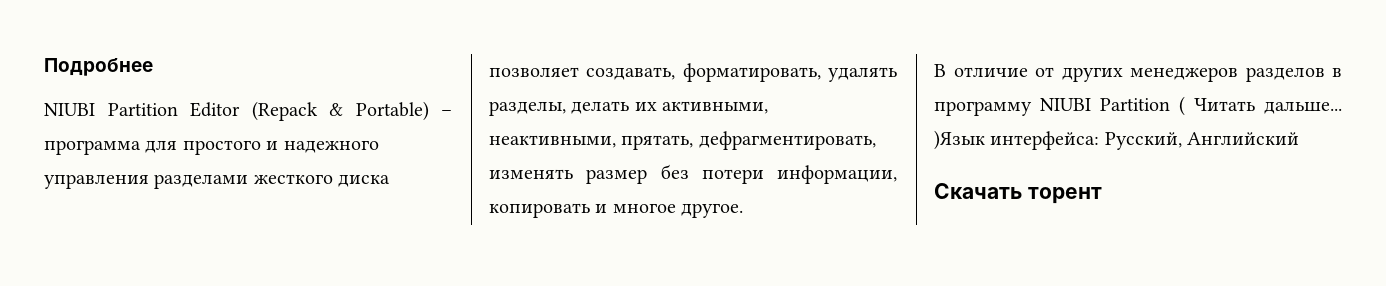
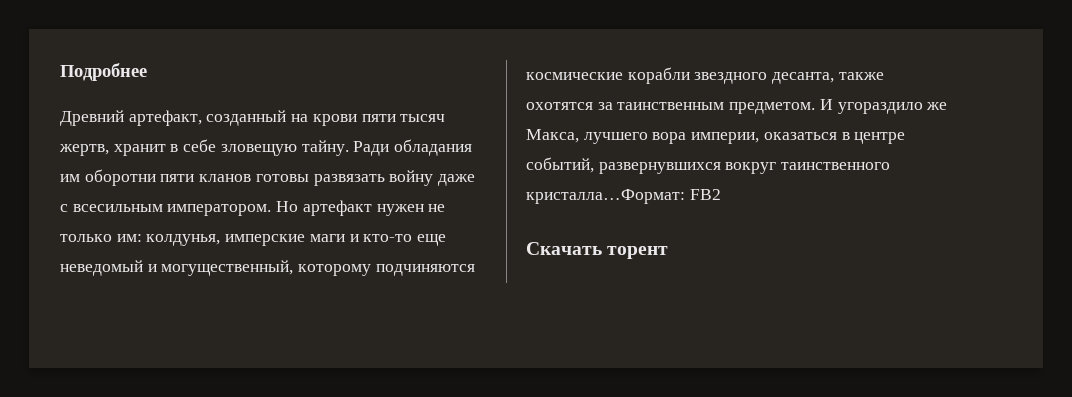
- NIUBI Partition Editor (Repack & Portable) – программа для простого и надежного управления разделами жесткого диска позволяет создавать, форматировать, удалять разделы, делать их активными, неактивными, прятать, дефрагментировать, изменять размер без потери информации, копировать и многое другое.
- В отличие от других менеджеров разделов в программу NIUBI Partition ( Читать дальше... )Язык интерфейса: Русский, Английский
+ Древний артефакт, созданный на крови пяти тысяч жертв, хранит в себе зловещую тайну. Ради обладания им оборотни пяти кланов готовы развязать войну даже с всесильным императором. Но артефакт нужен не только им: колдунья, имперские маги и кто-то еще неведомый и могущественный, которому подчиняются космические корабли звездного десанта, также охотятся за таинственным предметом. И угораздило же Макса, лучшего вора империи, оказаться в центре событий, развернувшихся вокруг таинственного кристалла…Формат: FB2

